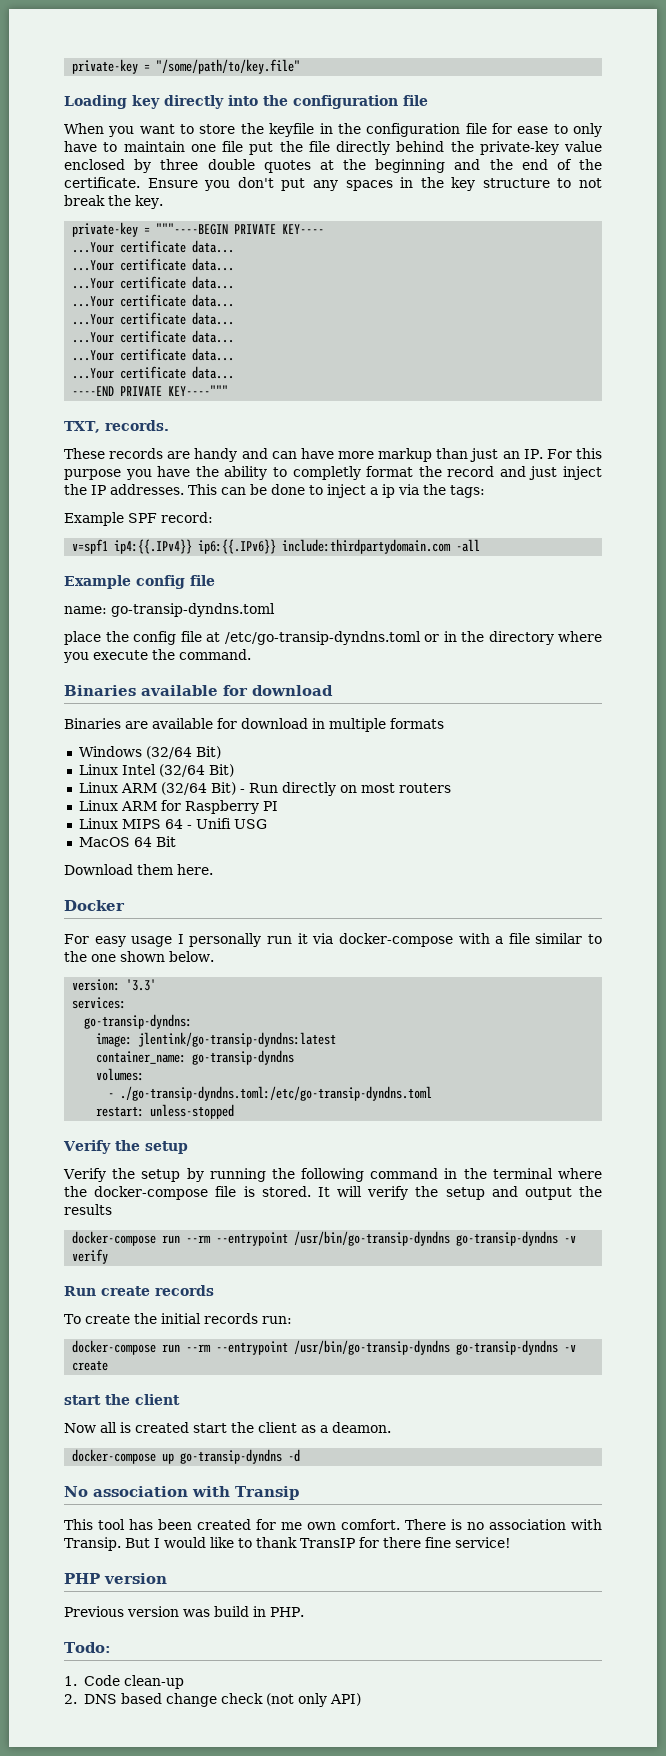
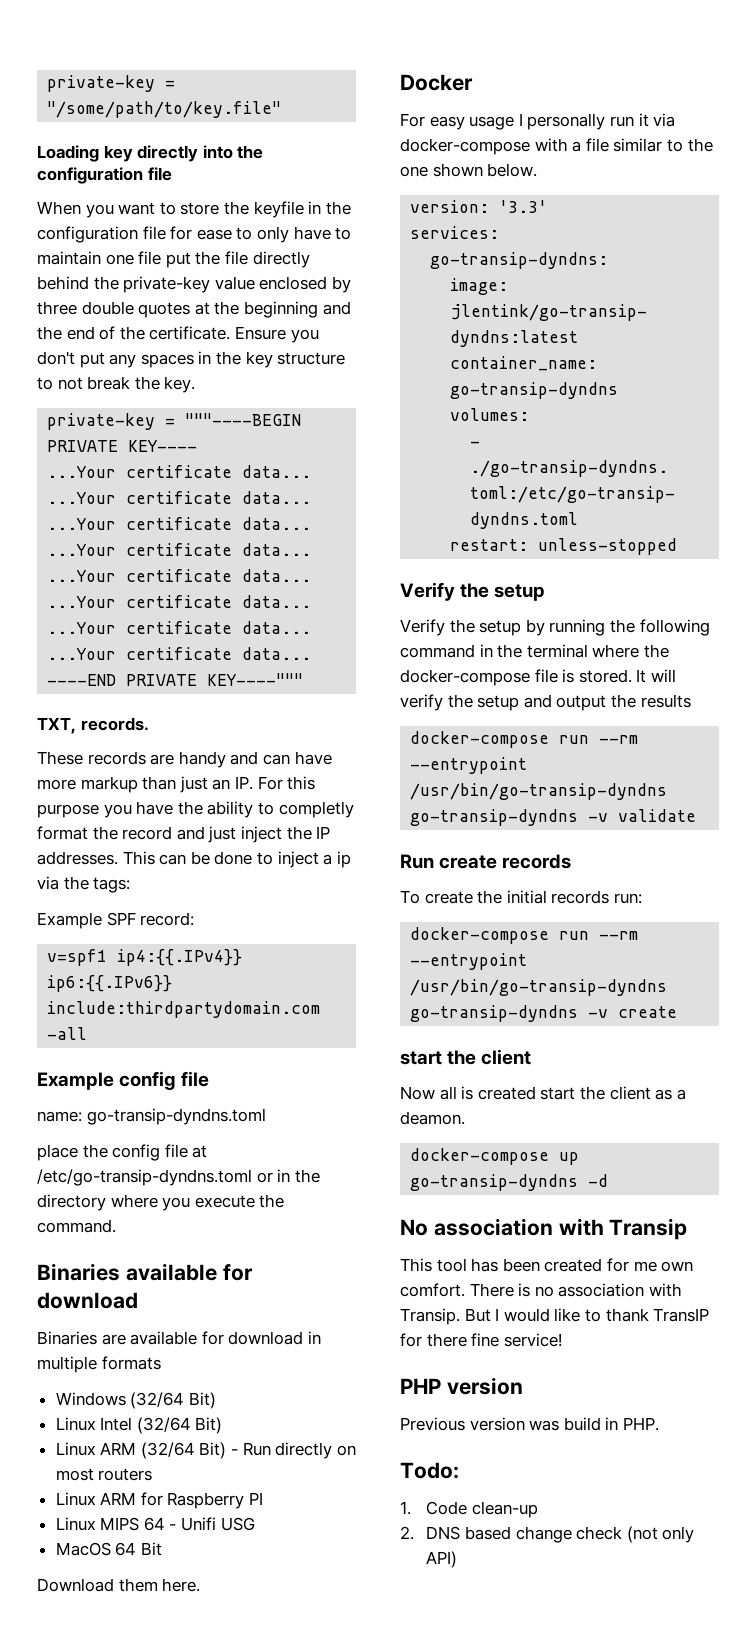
- docker-compose run --rm --entrypoint /usr/bin/go-transip-dyndns go-transip-dyndns -v verify
+ docker-compose run --rm --entrypoint /usr/bin/go-transip-dyndns go-transip-dyndns -v validate

